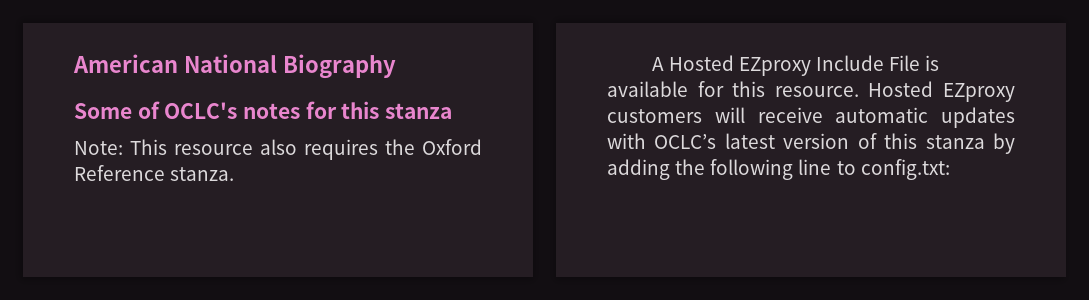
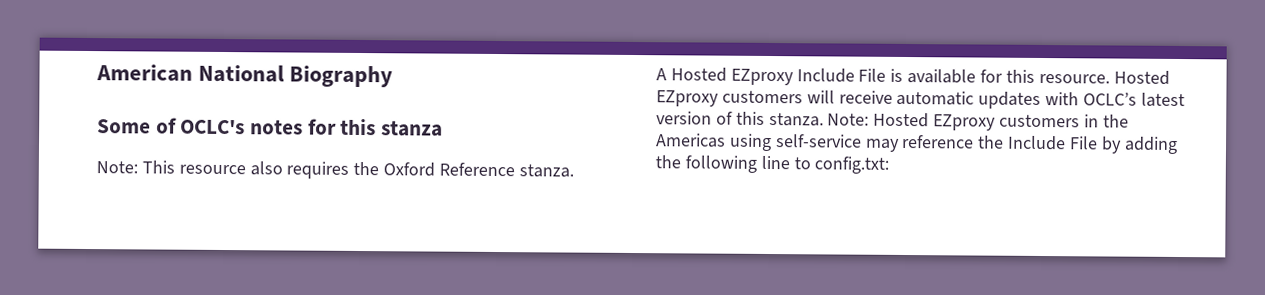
- Hosted EZproxy customers will receive automatic updates with OCLC’s latest version of this stanza by adding the following line to config.txt:
+ Hosted EZproxy customers will receive automatic updates with OCLC’s latest version of this stanza. Note: Hosted EZproxy customers in the Americas using self-service may reference the Include File by adding the following line to config.txt:

